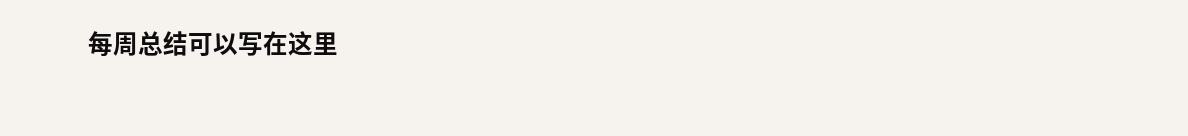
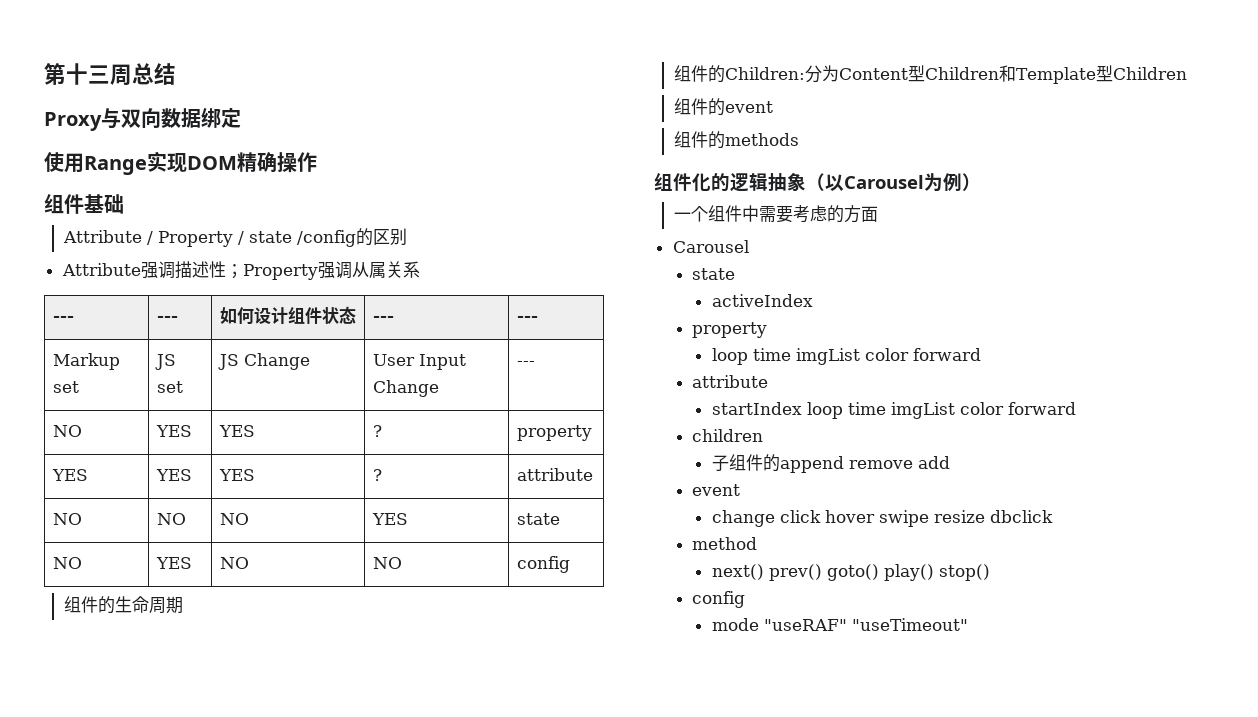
- 每周总结可以写在这里
+ 第十三周总结
+ Proxy与双向数据绑定
+ 使用Range实现DOM精确操作
+ 组件基础
+ Attribute / Property / state /config的区别
+ Attribute强调描述性；Property强调从属关系
+ --- | --- | 如何设计组件状态 | --- | ---
+ Markup set | JS set | JS Change | User Input Change | ---
+ NO | YES | YES | ? | property
+ YES | YES | YES | ? | attribute
+ NO | NO | NO | YES | state
+ NO | YES | NO | NO | config
+ 组件的生命周期
+ 组件的Children:分为Content型Children和Template型Children
+ 组件的event
+ 组件的methods
+ 组件化的逻辑抽象（以Carousel为例）
+ 一个组件中需要考虑的方面
+ Carousel
+ state
+ activeIndex
+ property
+ loop time imgList color forward
+ attribute
+ startIndex loop time imgList color forward
+ children
+ 子组件的append remove add
+ event
+ change click hover swipe resize dbclick
+ method
+ next() prev() goto() play() stop()
+ config
+ mode "useRAF" "useTimeout"

